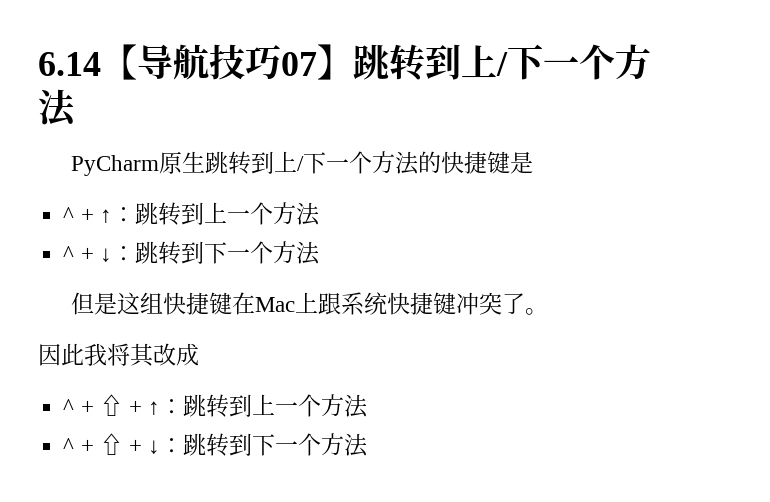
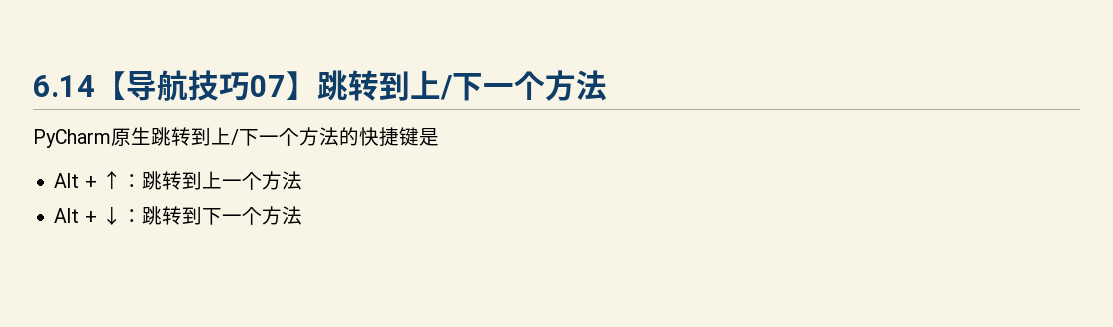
- ^ + ↑：跳转到上一个方法
- ^ + ↓：跳转到下一个方法
- 但是这组快捷键在Mac上跟系统快捷键冲突了。
- 因此我将其改成
- ^ + ⇧ + ↑：跳转到上一个方法
- ^ + ⇧ + ↓：跳转到下一个方法
+ Alt + ↑：跳转到上一个方法
+ Alt + ↓：跳转到下一个方法

